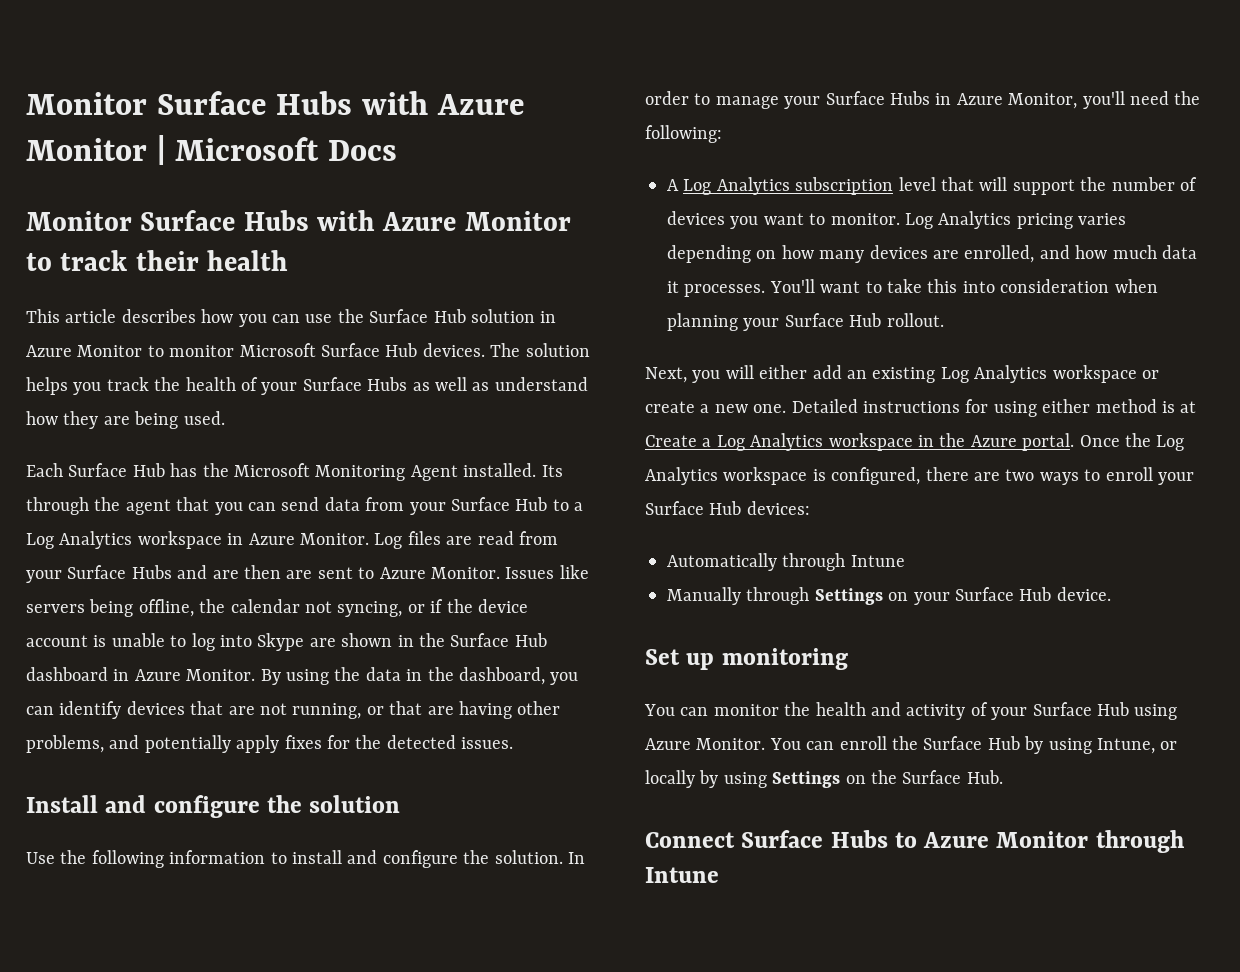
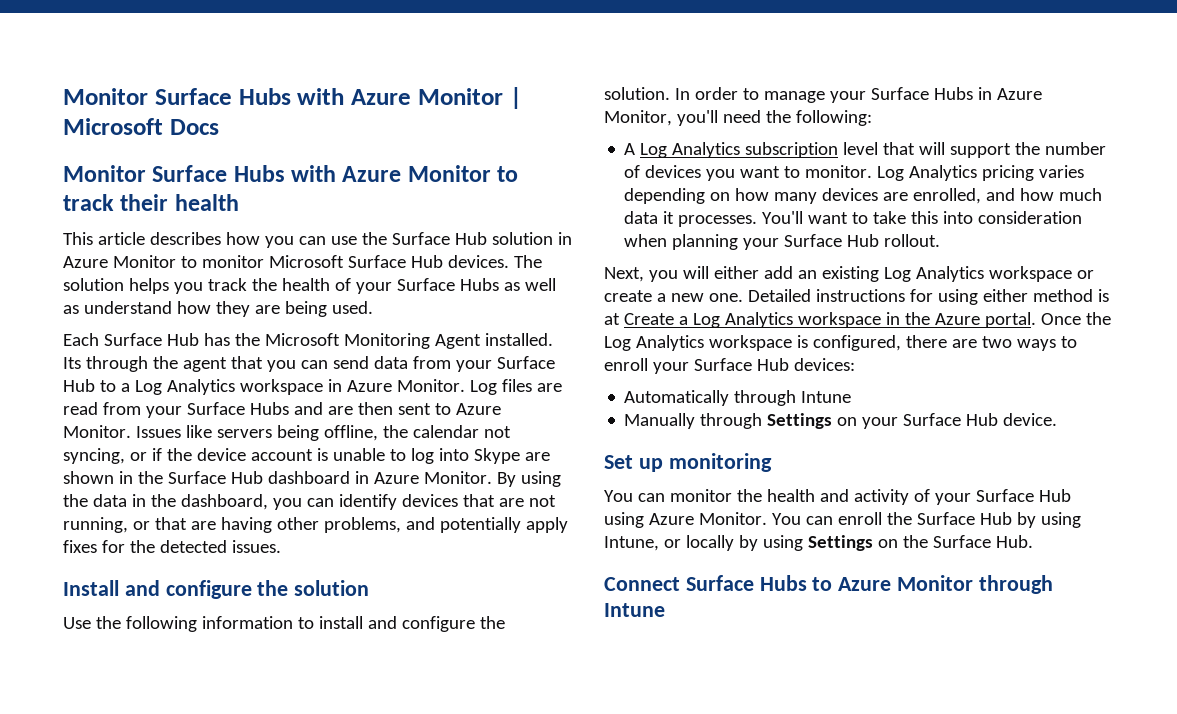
- Log files are read from your Surface Hubs and are then are sent to Azure Monitor.
+ Log files are read from your Surface Hubs and are then sent to Azure Monitor.

